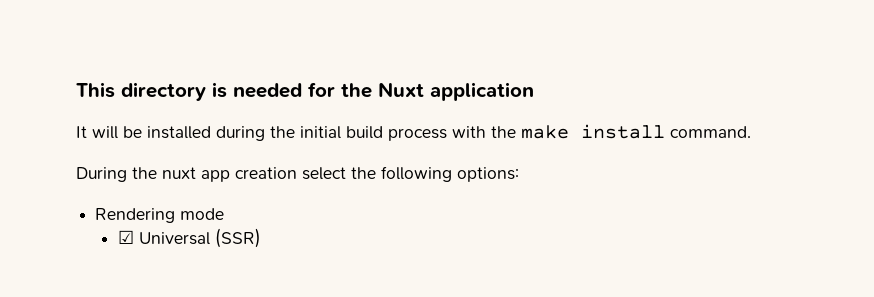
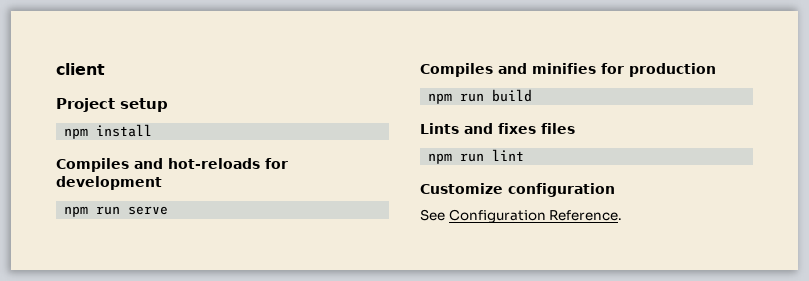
- This directory is needed for the Nuxt application
- It will be installed during the initial build process with the make install command.
- During the nuxt app creation select the following options:
- Rendering mode
- ☑ Universal (SSR)
+ client
+ Project setup
+ npm install
+ Compiles and hot-reloads for development
+ npm run serve
+ Compiles and minifies for production
+ npm run build
+ Lints and fixes files
+ npm run lint
+ Customize configuration
+ See Configuration Reference.

